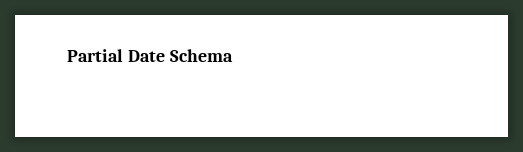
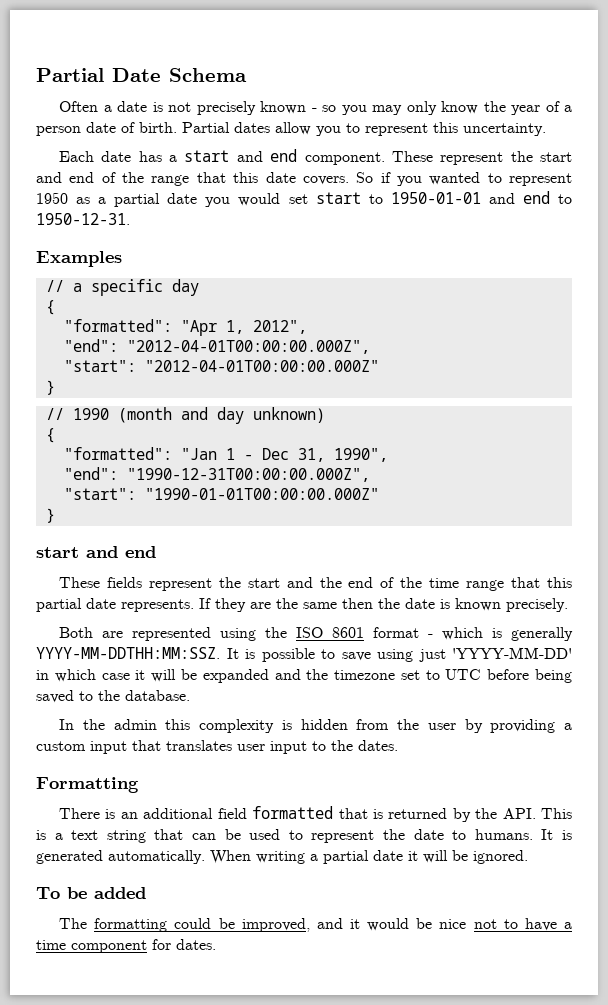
+ Often a date is not precisely known - so you may only know the year of a person date of birth. Partial dates allow you to represent this uncertainty.
+ Each date has a start and end component. These represent the start and end of the range that this date covers. So if you wanted to represent 1950 as a partial date you would set start to 1950-01-01 and end to 1950-12-31.
+ Examples
+ // a specific day
+ {
+ "formatted": "Apr 1, 2012",
+ "end": "2012-04-01T00:00:00.000Z",
+ "start": "2012-04-01T00:00:00.000Z"
+ }
+ // 1990 (month and day unknown)
+ {
+ "formatted": "Jan 1 - Dec 31, 1990",
+ "end": "1990-12-31T00:00:00.000Z",
+ "start": "1990-01-01T00:00:00.000Z"
+ }
+ start and end
+ These fields represent the start and the end of the time range that this partial date represents. If they are the same then the date is known precisely.
+ Both are represented using the ISO 8601 format - which is generally YYYY-MM-DDTHH:MM:SSZ. It is possible to save using just 'YYYY-MM-DD' in which case it will be expanded and the timezone set to UTC before being saved to the database.
+ In the admin this complexity is hidden from the user by providing a custom input that translates user input to the dates.
+ Formatting
+ There is an additional field formatted that is returned by the API. This is a text string that can be used to represent the date to humans. It is generated automatically. When writing a partial date it will be ignored.
+ To be added
+ The formatting could be improved, and it would be nice not to have a time component for dates.

